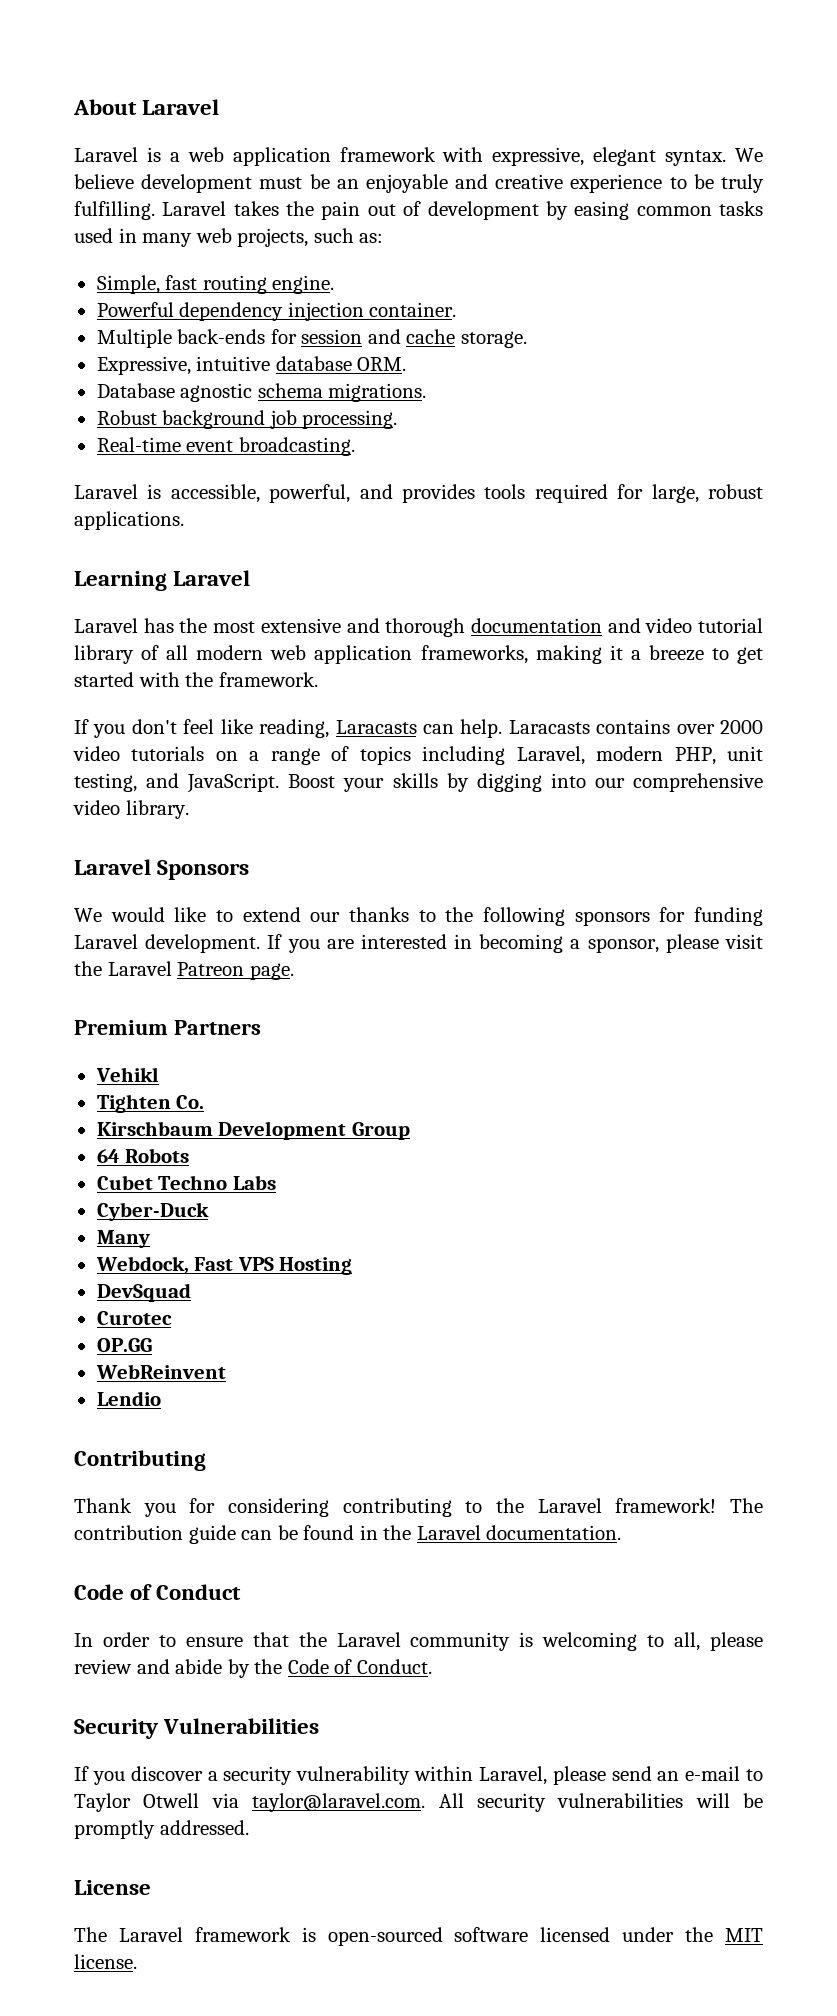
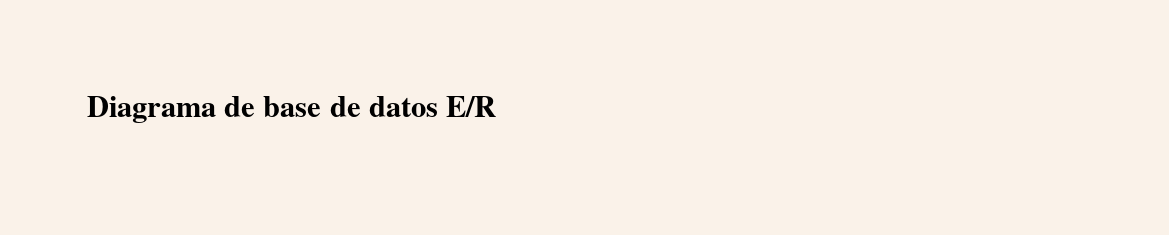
- About Laravel
- Laravel is a web application framework with expressive, elegant syntax. We believe development must be an enjoyable and creative experience to be truly fulfilling. Laravel takes the pain out of development by easing common tasks used in many web projects, such as:
- Simple, fast routing engine.
- Powerful dependency injection container.
- Multiple back-ends for session and cache storage.
- Expressive, intuitive database ORM.
- Database agnostic schema migrations.
- Robust background job processing.
- Real-time event broadcasting.
- Laravel is accessible, powerful, and provides tools required for large, robust applications.
- Learning Laravel
- Laravel has the most extensive and thorough documentation and video tutorial library of all modern web application frameworks, making it a breeze to get started with the framework.
- If you don't feel like reading, Laracasts can help. Laracasts contains over 2000 video tutorials on a range of topics including Laravel, modern PHP, unit testing, and JavaScript. Boost your skills by digging into our comprehensive video library.
- Laravel Sponsors
- We would like to extend our thanks to the following sponsors for funding Laravel development. If you are interested in becoming a sponsor, please visit the Laravel Patreon page.
- Premium Partners
- Vehikl
- Tighten Co.
- Kirschbaum Development Group
- 64 Robots
- Cubet Techno Labs
- Cyber-Duck
- Many
- Webdock, Fast VPS Hosting
- DevSquad
- Curotec
- OP.GG
- WebReinvent
- Lendio
- Contributing
- Thank you for considering contributing to the Laravel framework! The contribution guide can be found in the Laravel documentation.
- Code of Conduct
- In order to ensure that the Laravel community is welcoming to all, please review and abide by the Code of Conduct.
- Security Vulnerabilities
- If you discover a security vulnerability within Laravel, please send an e-mail to Taylor Otwell via taylor@laravel.com. All security vulnerabilities will be promptly addressed.
- License
- The Laravel framework is open-sourced software licensed under the MIT license.
+ Diagrama de base de datos E/R

